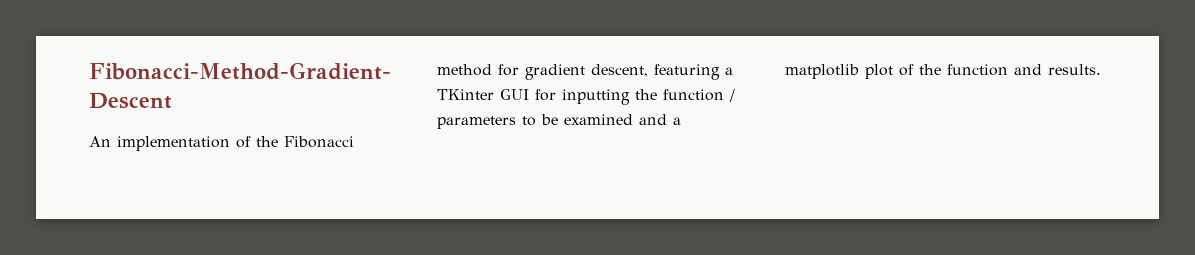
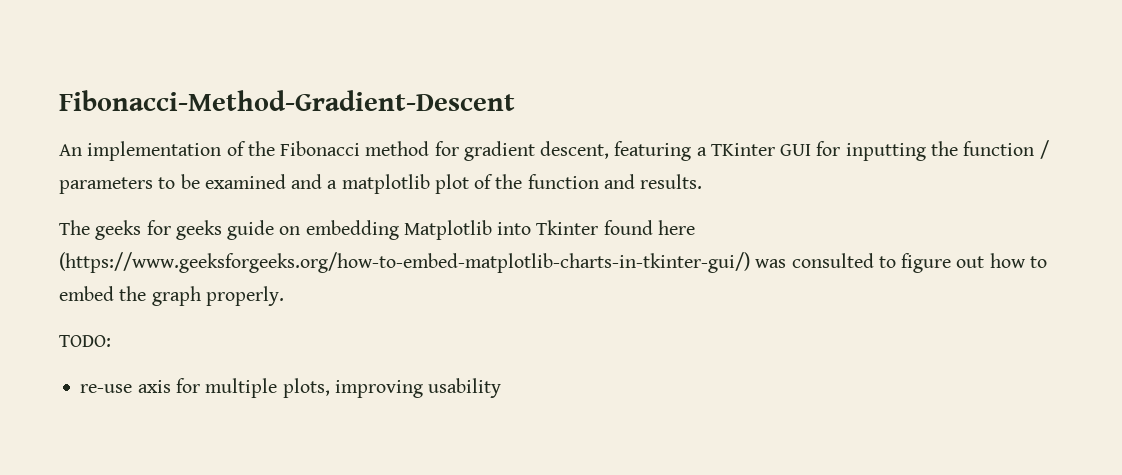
+ The geeks for geeks guide on embedding Matplotlib into Tkinter found here (https://www.geeksforgeeks.org/how-to-embed-matplotlib-charts-in-tkinter-gui/) was consulted to figure out how to embed the graph properly.
+ TODO:
+ re-use axis for multiple plots, improving usability

